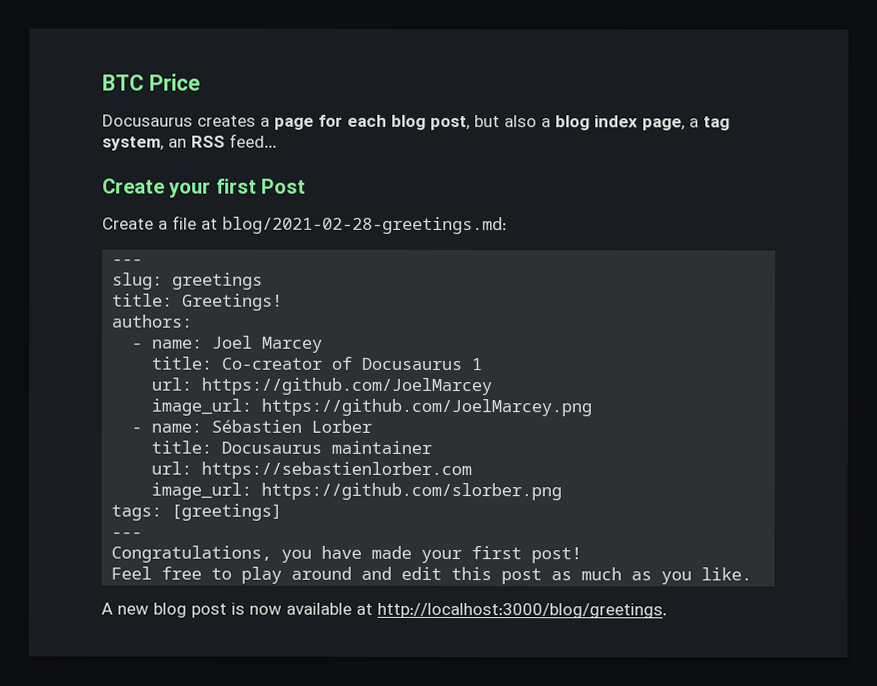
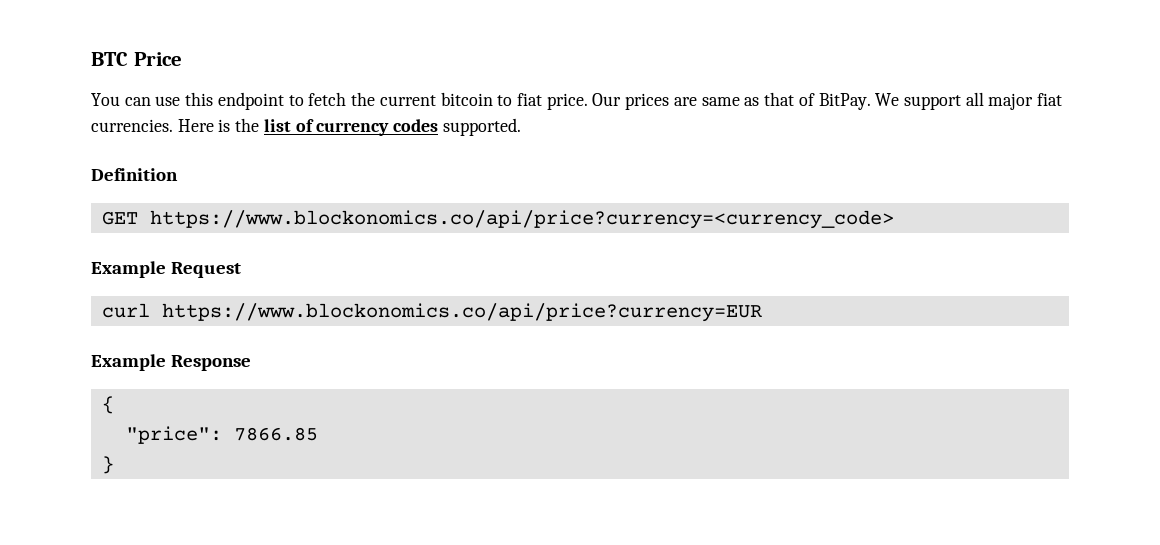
- Docusaurus creates a page for each blog post, but also a blog index page, a tag system, an RSS feed...
- Create your first Post
- Create a file at blog/2021-02-28-greetings.md:
- ---
- slug: greetings
- title: Greetings!
- authors:
- - name: Joel Marcey
- title: Co-creator of Docusaurus 1
- url: https://github.com/JoelMarcey
- image_url: https://github.com/JoelMarcey.png
- - name: Sébastien Lorber
- title: Docusaurus maintainer
- url: https://sebastienlorber.com
- image_url: https://github.com/slorber.png
- tags: [greetings]
- ---
- Congratulations, you have made your first post!
- Feel free to play around and edit this post as much as you like.
- A new blog post is now available at http://localhost:3000/blog/greetings.
+ You can use this endpoint to fetch the current bitcoin to fiat price. Our prices are same as that of BitPay. We support all major fiat currencies. Here is the list of currency codes supported.
+ Definition
+ GET https://www.blockonomics.co/api/price?currency=<currency_code>
+ Example Request
+ curl https://www.blockonomics.co/api/price?currency=EUR
+ Example Response
+ {
+ "price": 7866.85
+ }

